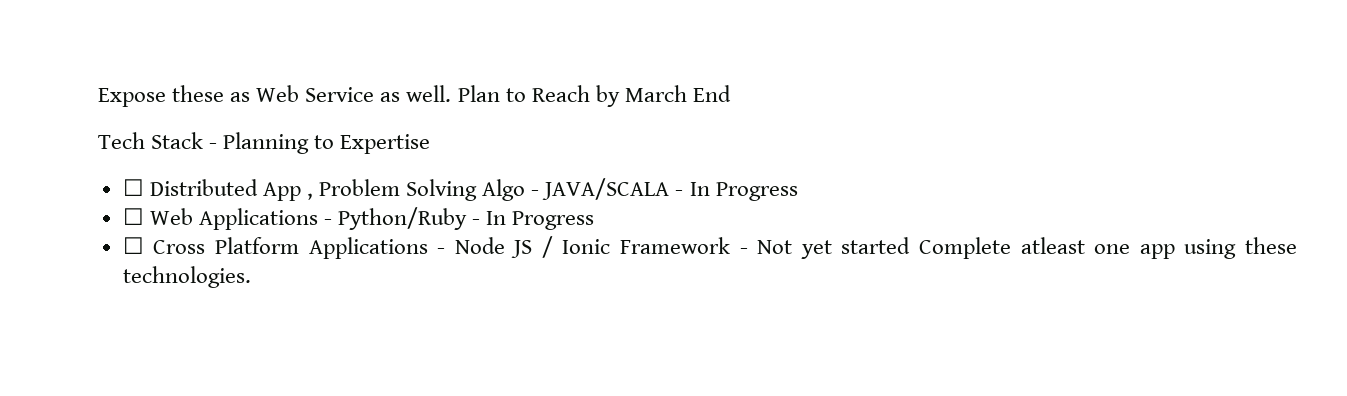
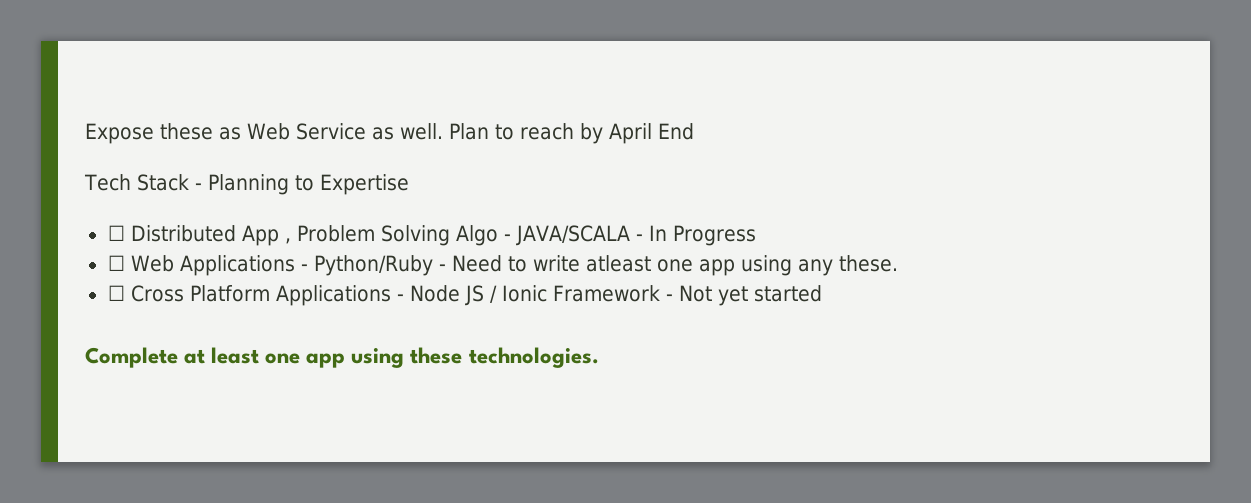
- Plan to Reach by March End
+ Plan to reach by April End
- ☐ Web Applications - Python/Ruby - In Progress
+ ☐ Web Applications - Python/Ruby - Need to write atleast one app using any these.
- ☐ Cross Platform Applications - Node JS / Ionic Framework - Not yet started Complete atleast one app using these technologies.
+ ☐ Cross Platform Applications - Node JS / Ionic Framework - Not yet started
+ Complete at least one app using these technologies.

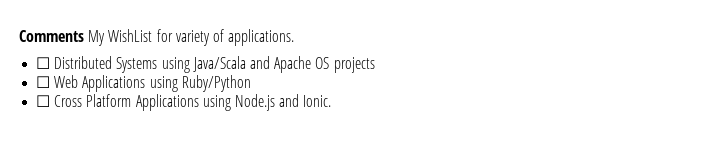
- Expose these as Web Service as well. Plan to reach by April End
- Tech Stack - Planning to Expertise
- ☐ Distributed App , Problem Solving Algo - JAVA/SCALA - In Progress
- ☐ Web Applications - Python/Ruby - Need to write atleast one app using any these.
- ☐ Cross Platform Applications - Node JS / Ionic Framework - Not yet started
- Complete at least one app using these technologies.
+ Comments My WishList for variety of applications.
+ ☐ Distributed Systems using Java/Scala and Apache OS projects
+ ☐ Web Applications using Ruby/Python
+ ☐ Cross Platform Applications using Node.js and Ionic.

